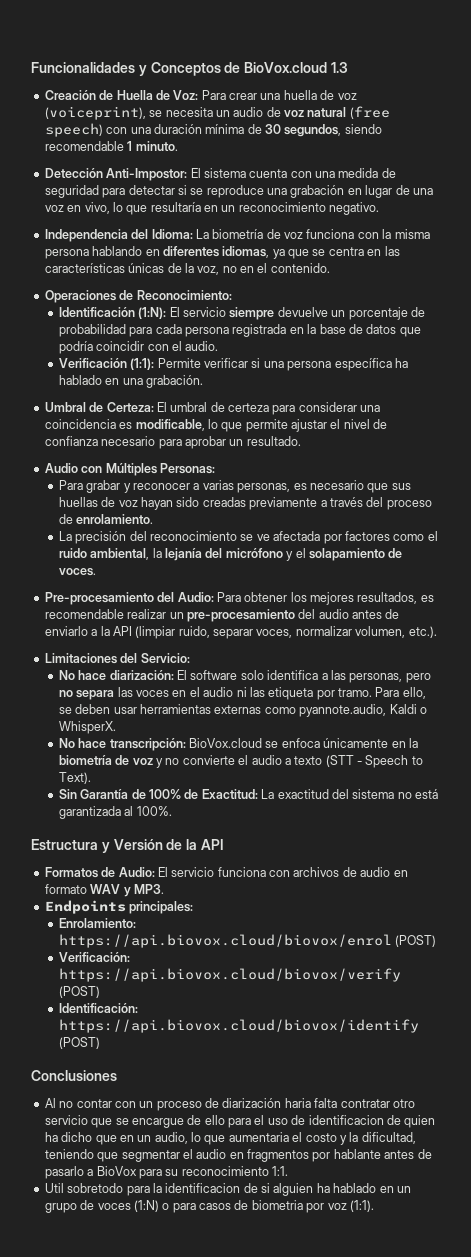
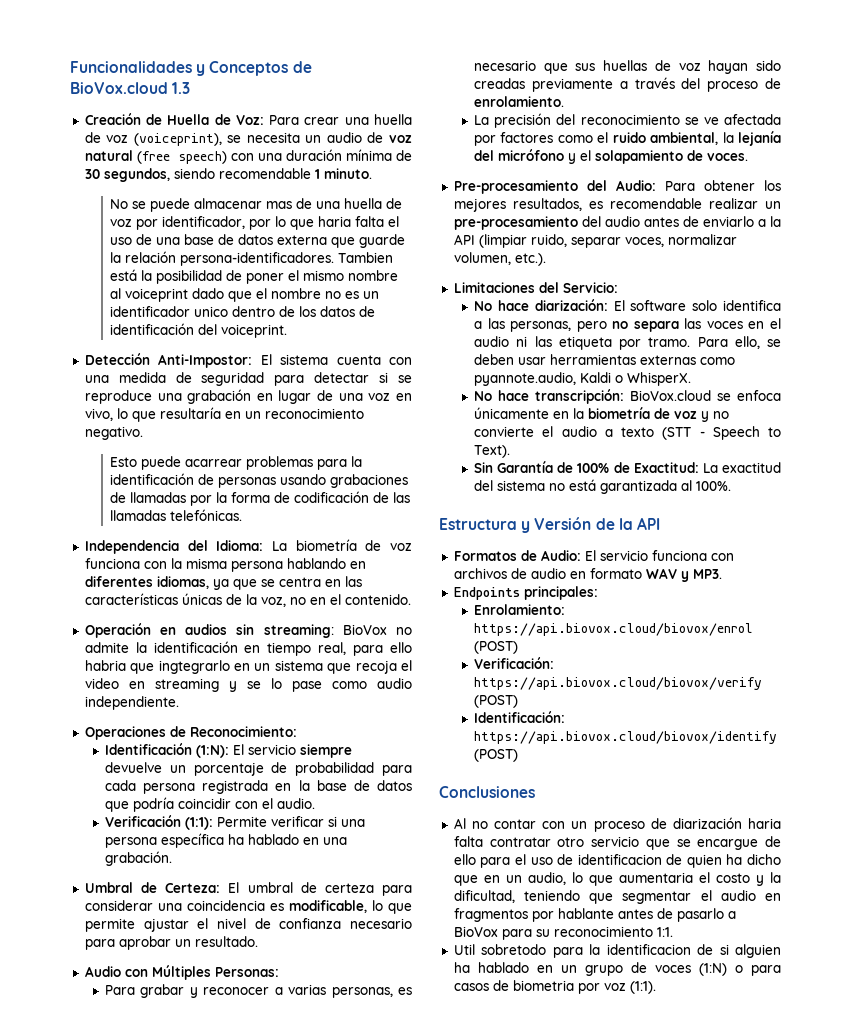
+ No se puede almacenar mas de una huella de voz por identificador, por lo que haria falta el uso de una base de datos externa que guarde la relación persona-identificadores. Tambien está la posibilidad de poner el mismo nombre al voiceprint dado que el nombre no es un identificador unico dentro de los datos de identificación del voiceprint.
+ Esto puede acarrear problemas para la identificación de personas usando grabaciones de llamadas por la forma de codificación de las llamadas telefónicas.
+ Operación en audios sin streaming: BioVox no admite la identificación en tiempo real, para ello habria que ingtegrarlo en un sistema que recoja el video en streaming y se lo pase como audio independiente.

